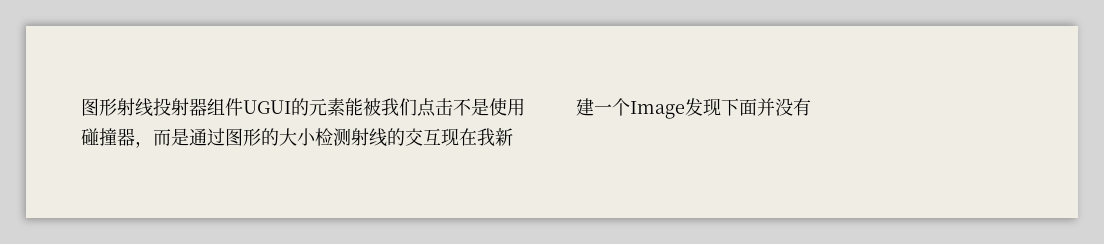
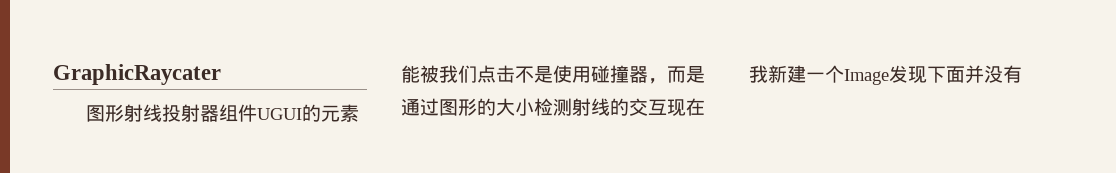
+ GraphicRaycater

